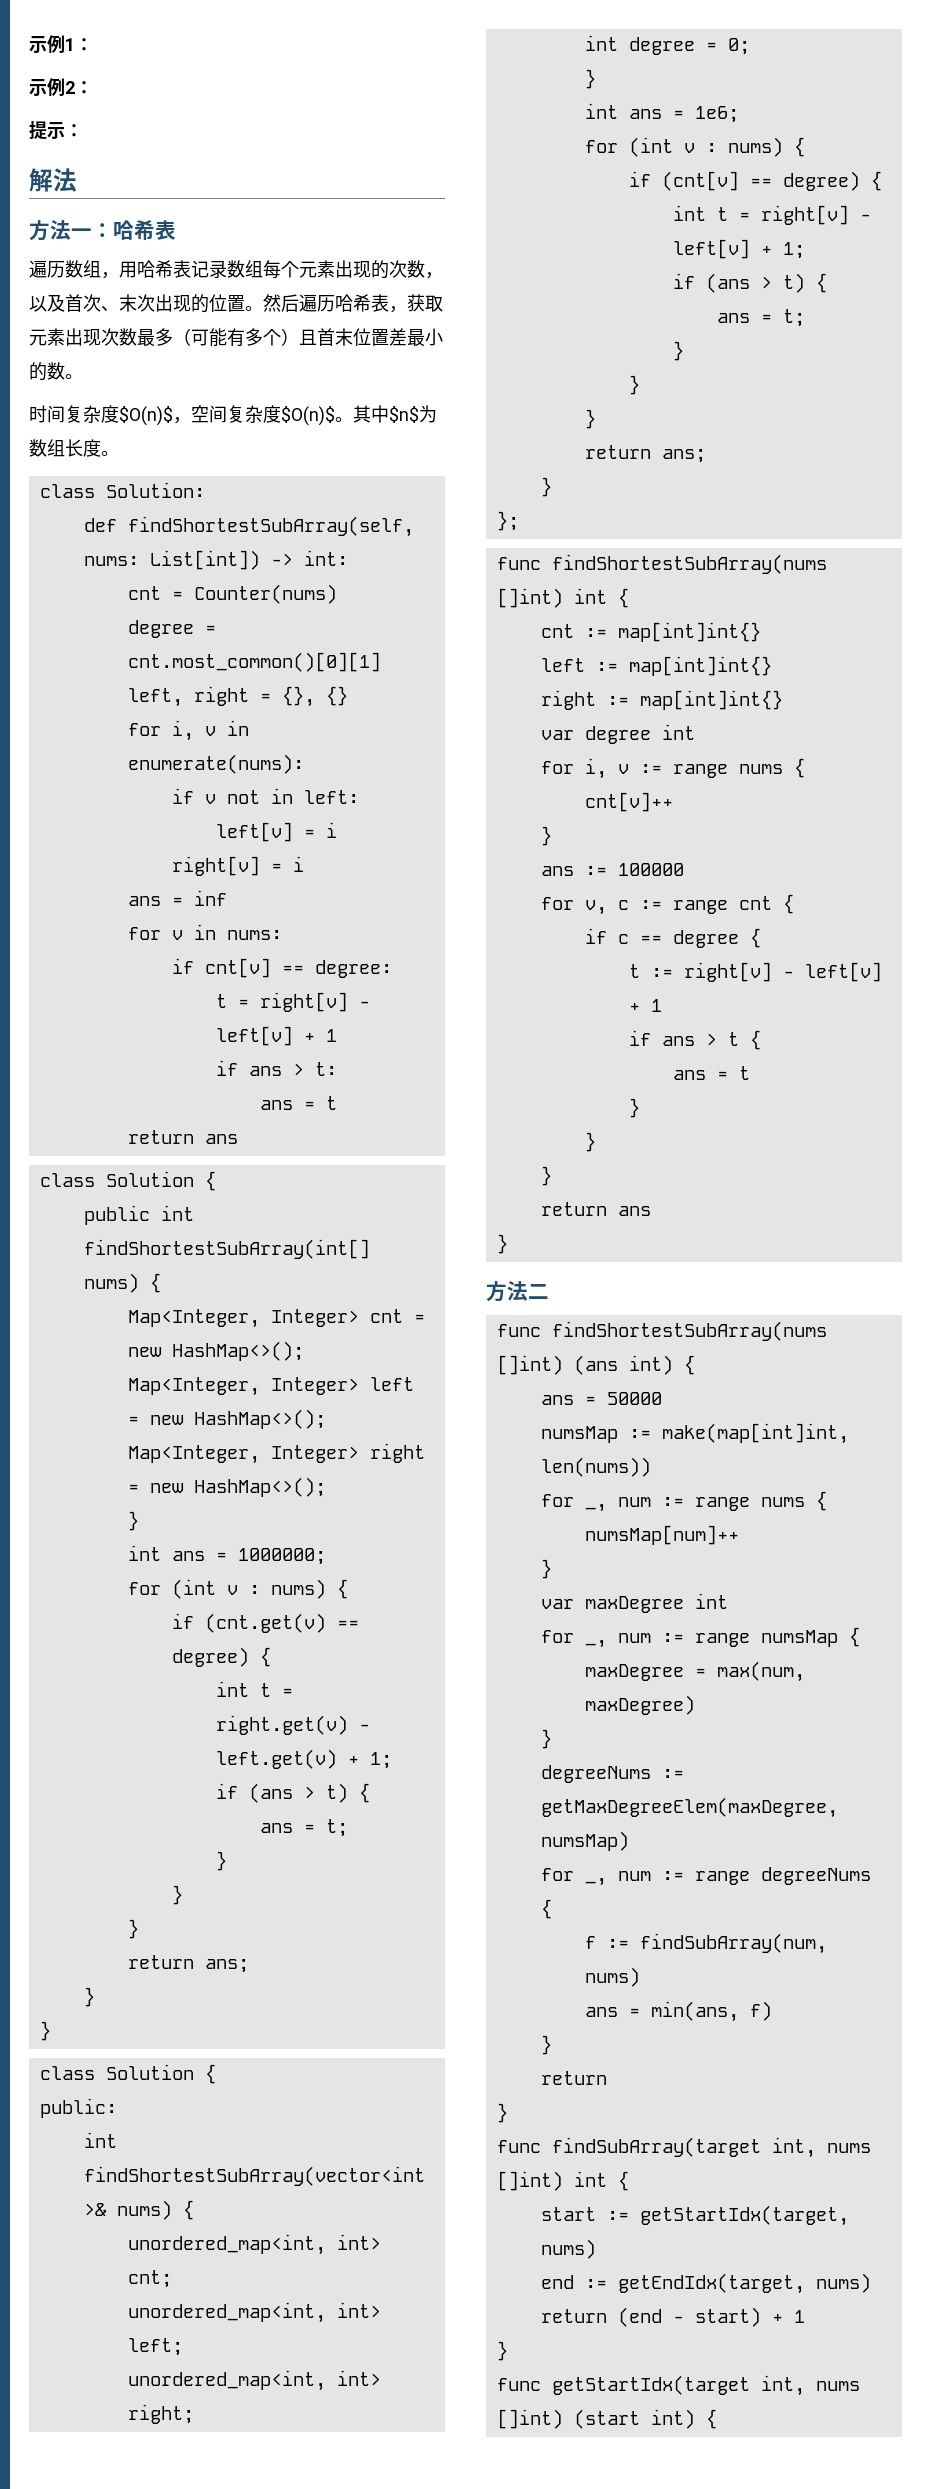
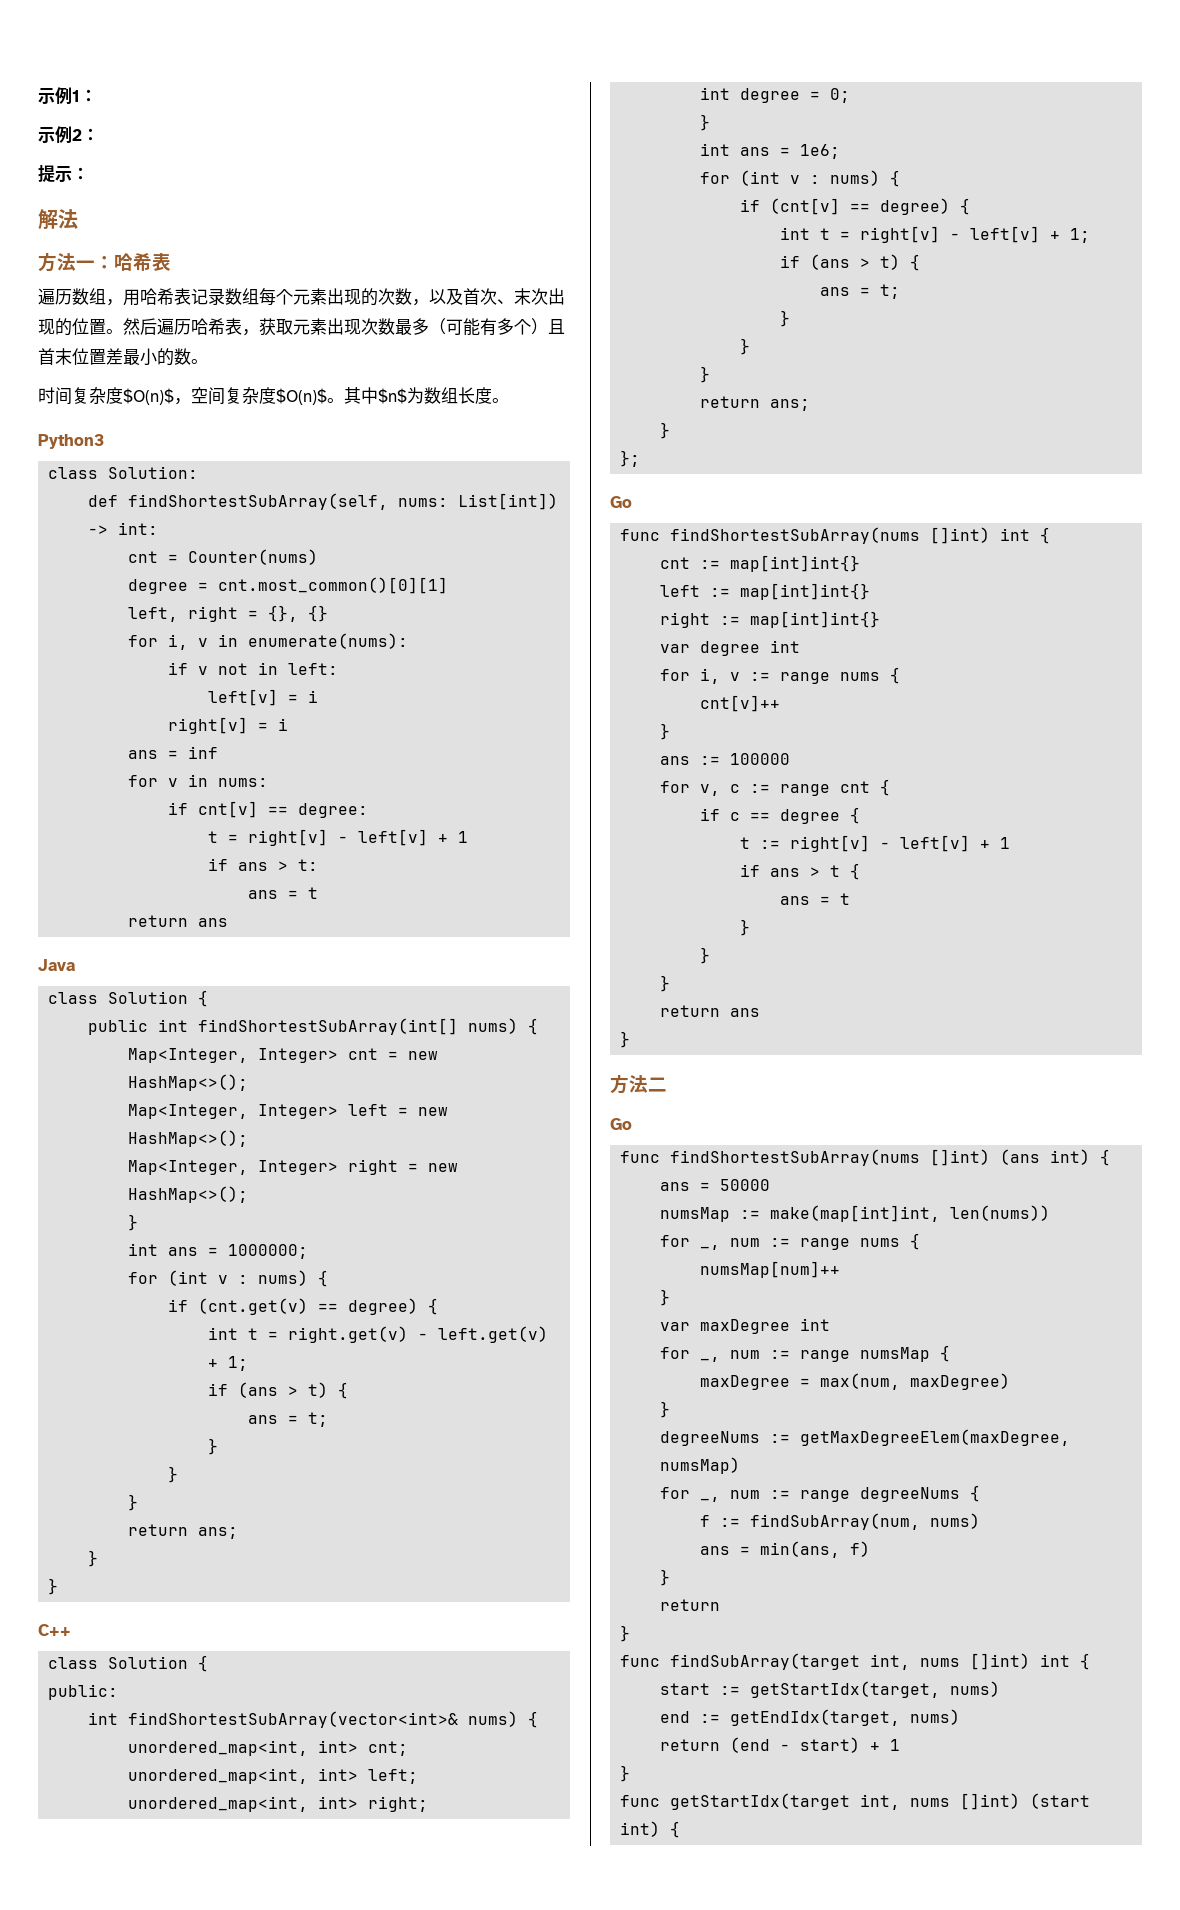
+ Python3
+ Java
+ C++
  };
+ Go
  方法二
+ Go

